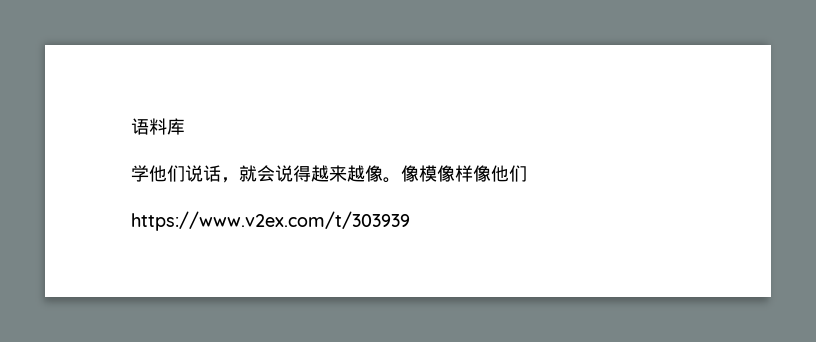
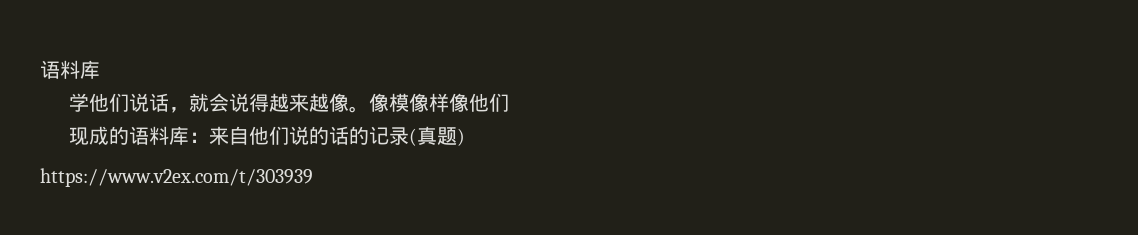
+ 现成的语料库：来自他们说的话的记录(真题)

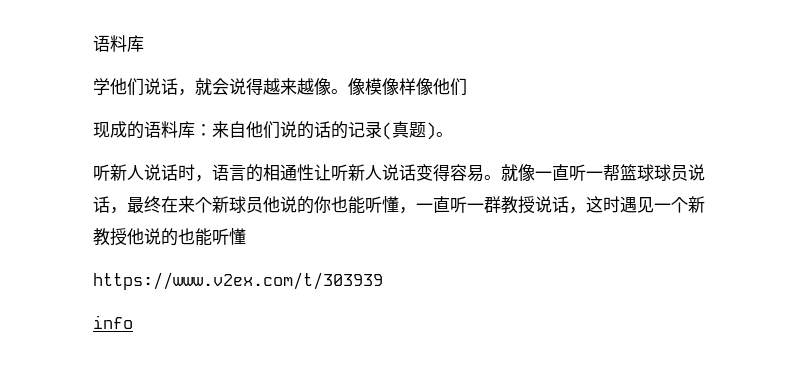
- 现成的语料库：来自他们说的话的记录(真题)
+ 现成的语料库：来自他们说的话的记录(真题)。
+ 听新人说话时，语言的相通性让听新人说话变得容易。就像一直听一帮篮球球员说话，最终在来个新球员他说的你也能听懂，一直听一群教授说话，这时遇见一个新教授他说的也能听懂
+ info

